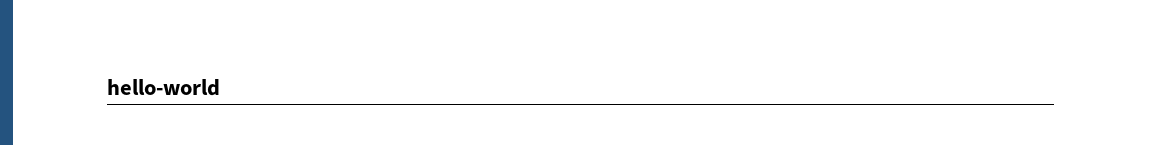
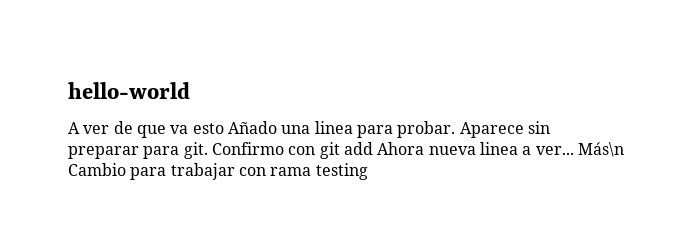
+ A ver de que va esto Añado una linea para probar. Aparece sin preparar para git. Confirmo con git add Ahora nueva linea a ver... Más\n Cambio para trabajar con rama testing

